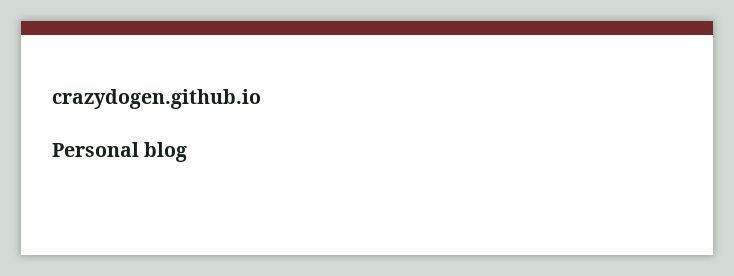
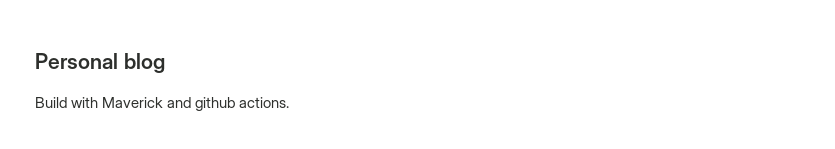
- crazydogen.github.io
+ Build with Maverick and github actions.

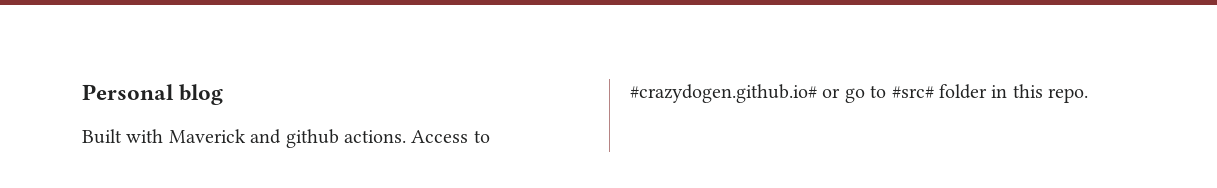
- Build with Maverick and github actions.
+ Built with Maverick and github actions.
+ Access to #crazydogen.github.io# or go to #src# folder in this repo.

